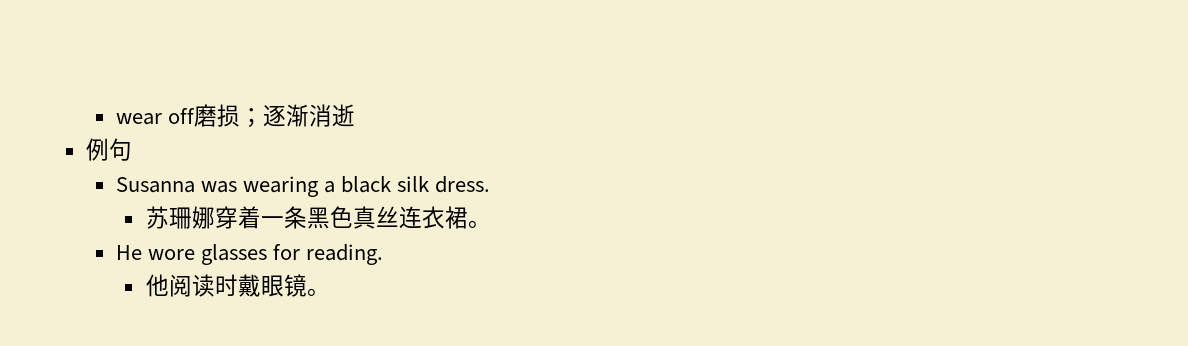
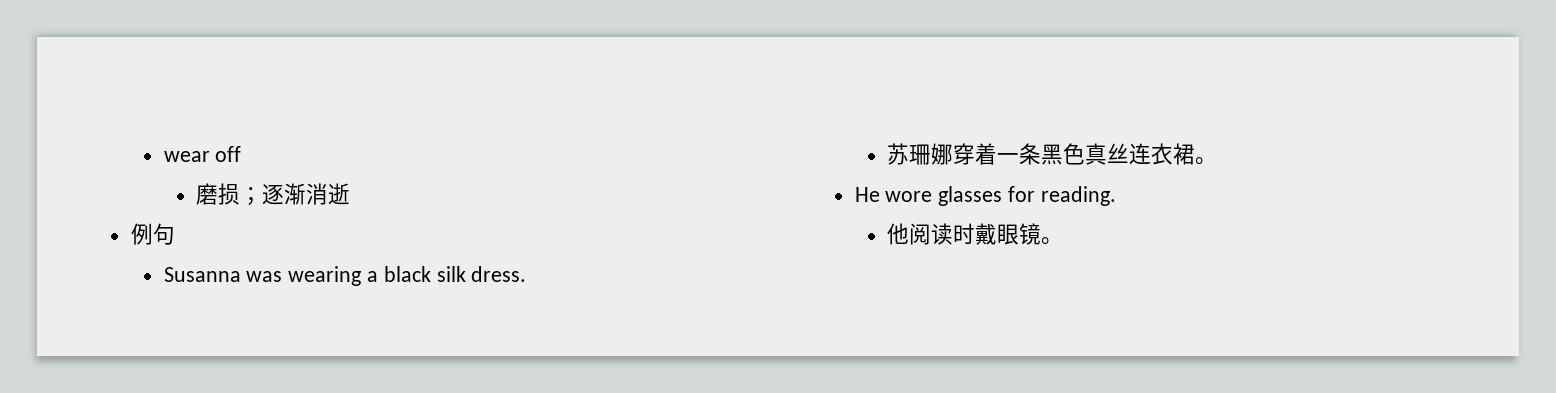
- wear off磨损；逐渐消逝
+ wear off
+ 磨损；逐渐消逝

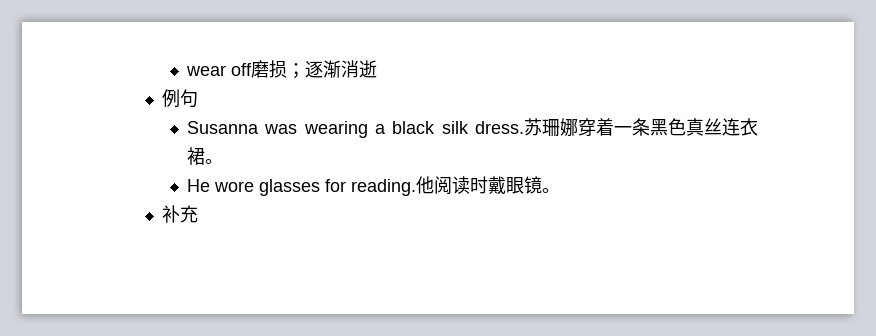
- wear off
- 磨损；逐渐消逝
+ wear off磨损；逐渐消逝
- Susanna was wearing a black silk dress.
- 苏珊娜穿着一条黑色真丝连衣裙。
+ Susanna was wearing a black silk dress.苏珊娜穿着一条黑色真丝连衣裙。
- He wore glasses for reading.
- 他阅读时戴眼镜。
+ He wore glasses for reading.他阅读时戴眼镜。
+ 补充

